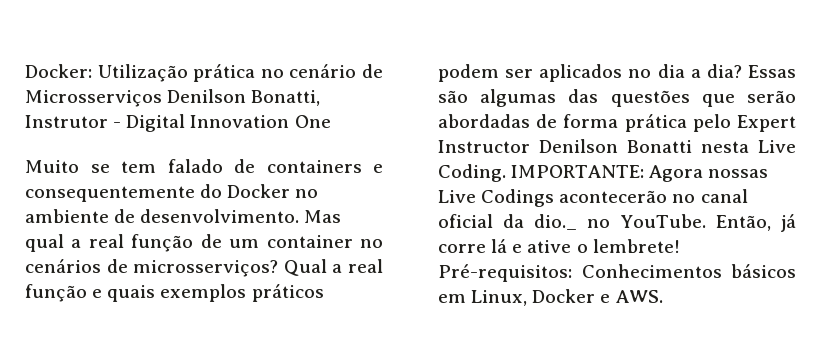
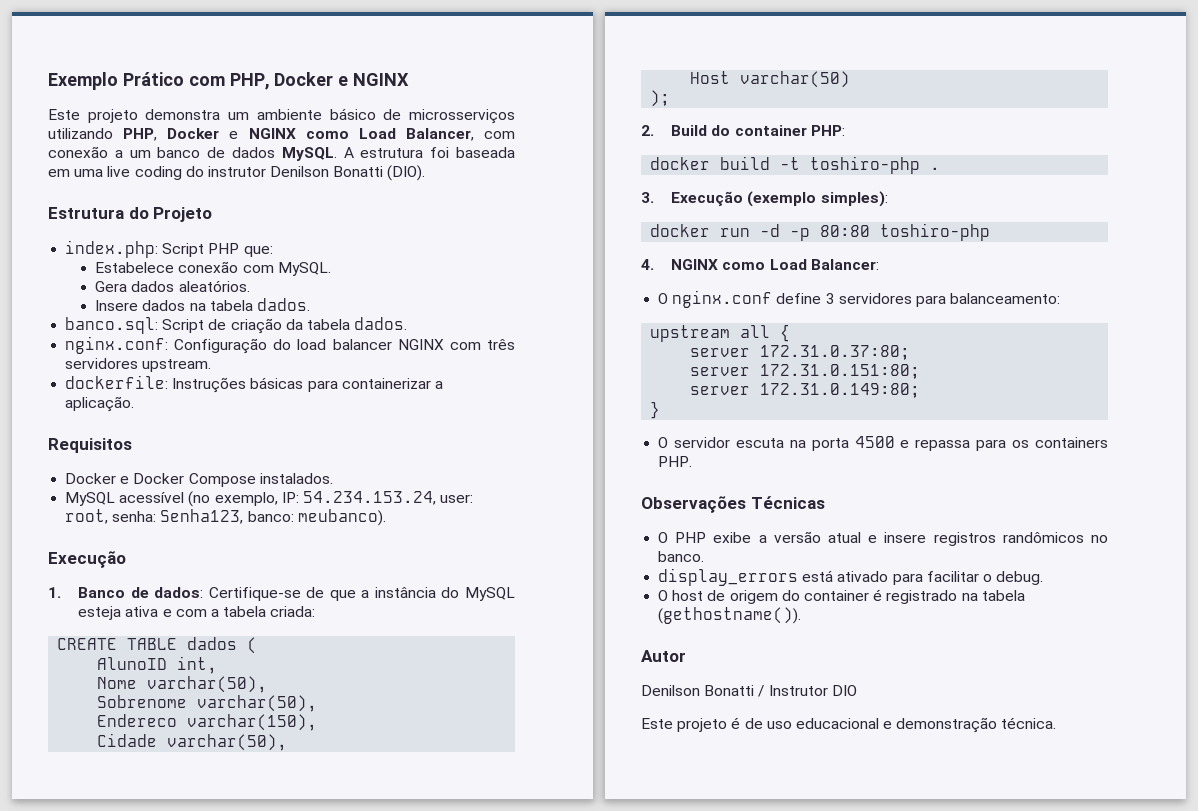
- Docker: Utilização prática no cenário de Microsserviços Denilson Bonatti, Instrutor - Digital Innovation One
- Muito se tem falado de containers e consequentemente do Docker no ambiente de desenvolvimento. Mas qual a real função de um container no cenários de microsserviços? Qual a real função e quais exemplos práticos podem ser aplicados no dia a dia? Essas são algumas das questões que serão abordadas de forma prática pelo Expert Instructor Denilson Bonatti nesta Live Coding. IMPORTANTE: Agora nossas Live Codings acontecerão no canal oficial da dio._ no YouTube. Então, já corre lá e ative o lembrete! Pré-requisitos: Conhecimentos básicos em Linux, Docker e AWS.
+ Exemplo Prático com PHP, Docker e NGINX
+ Este projeto demonstra um ambiente básico de microsserviços utilizando PHP, Docker e NGINX como Load Balancer, com conexão a um banco de dados MySQL. A estrutura foi baseada em uma live coding do instrutor Denilson Bonatti (DIO).
+ Estrutura do Projeto
+ index.php: Script PHP que:
+ Estabelece conexão com MySQL.
+ Gera dados aleatórios.
+ Insere dados na tabela dados.
+ banco.sql: Script de criação da tabela dados.
+ nginx.conf: Configuração do load balancer NGINX com três servidores upstream.
+ dockerfile: Instruções básicas para containerizar a aplicação.
+ Requisitos
+ Docker e Docker Compose instalados.
+ MySQL acessível (no exemplo, IP: 54.234.153.24, user: root, senha: Senha123, banco: meubanco).
+ Execução
+ 1. Banco de dados: Certifique-se de que a instância do MySQL esteja ativa e com a tabela criada:
+ CREATE TABLE dados (
+ AlunoID int,
+ Nome varchar(50),
+ Sobrenome varchar(50),
+ Endereco varchar(150),
+ Cidade varchar(50),
+ Host varchar(50)
+ );
+ 2. Build do container PHP:
+ docker build -t toshiro-php .
+ 3. Execução (exemplo simples):
+ docker run -d -p 80:80 toshiro-php
+ 4. NGINX como Load Balancer:
+ O nginx.conf define 3 servidores para balanceamento:
+ upstream all {
+ server 172.31.0.37:80;
+ server 172.31.0.151:80;
+ server 172.31.0.149:80;
+ }
+ O servidor escuta na porta 4500 e repassa para os containers PHP.
+ Observações Técnicas
+ O PHP exibe a versão atual e insere registros randômicos no banco.
+ display_errors está ativado para facilitar o debug.
+ O host de origem do container é registrado na tabela (gethostname()).
+ Autor
+ Denilson Bonatti / Instrutor DIO
+ Este projeto é de uso educacional e demonstração técnica.

